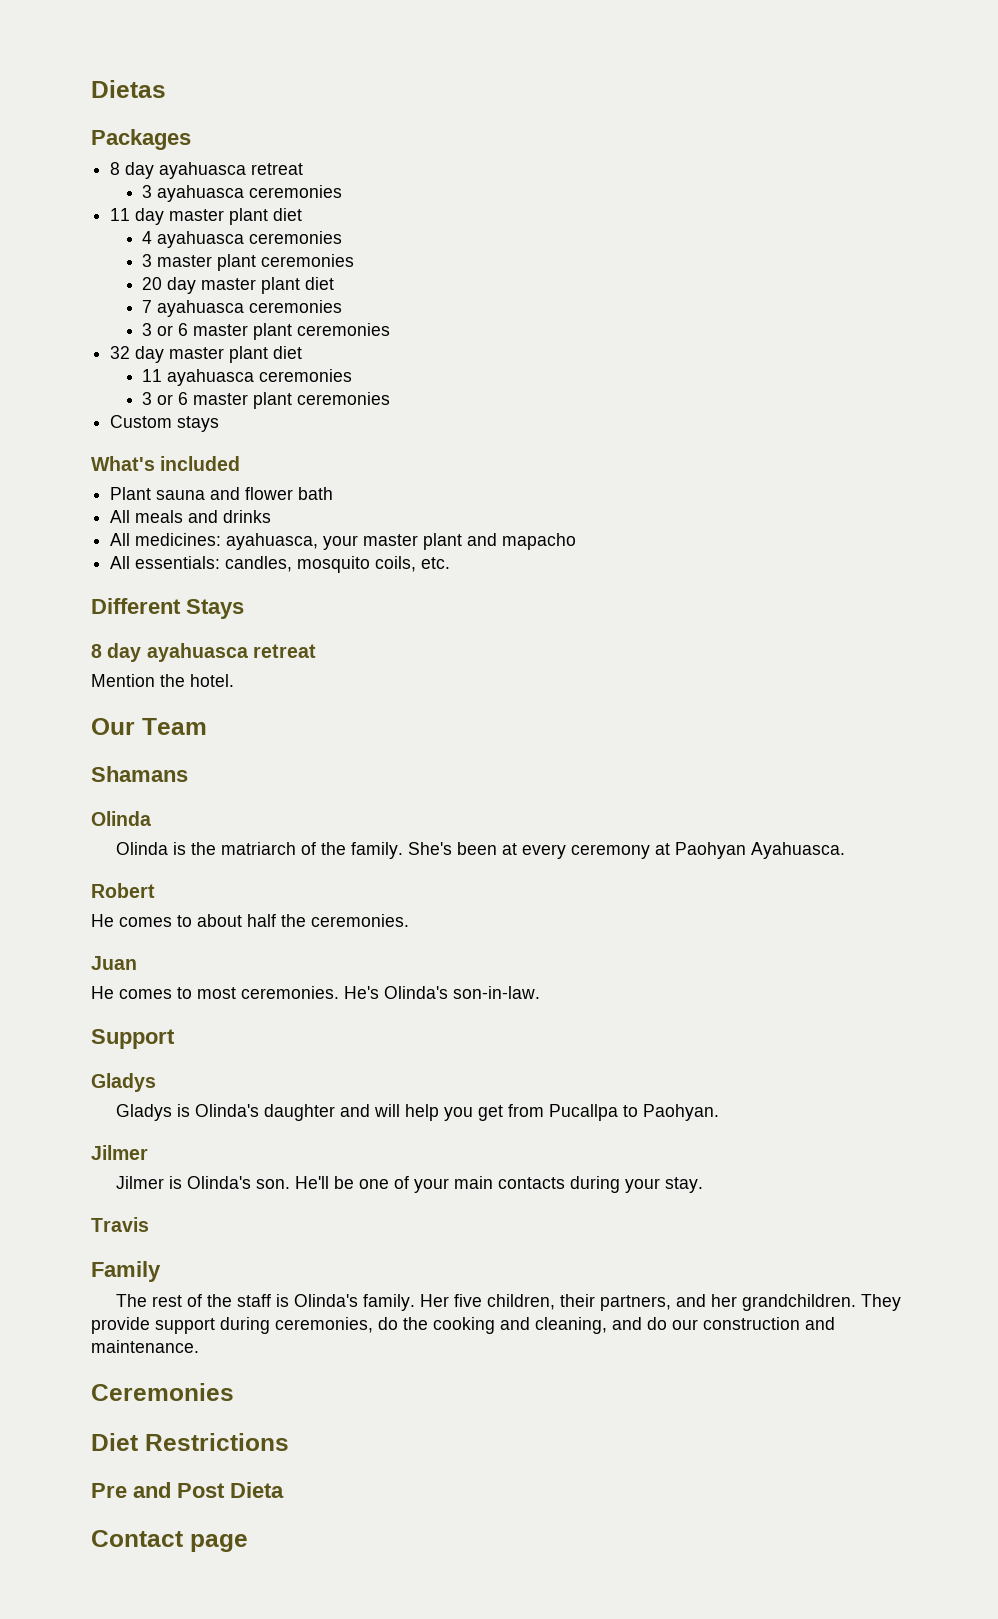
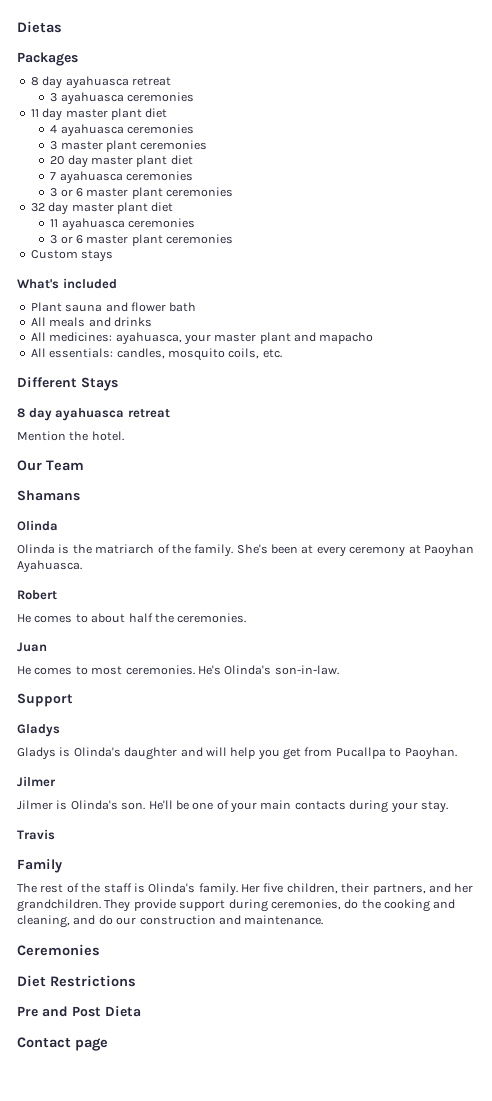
- She's been at every ceremony at Paohyan Ayahuasca.
+ She's been at every ceremony at Paoyhan Ayahuasca.
- Gladys is Olinda's daughter and will help you get from Pucallpa to Paohyan.
+ Gladys is Olinda's daughter and will help you get from Pucallpa to Paoyhan.

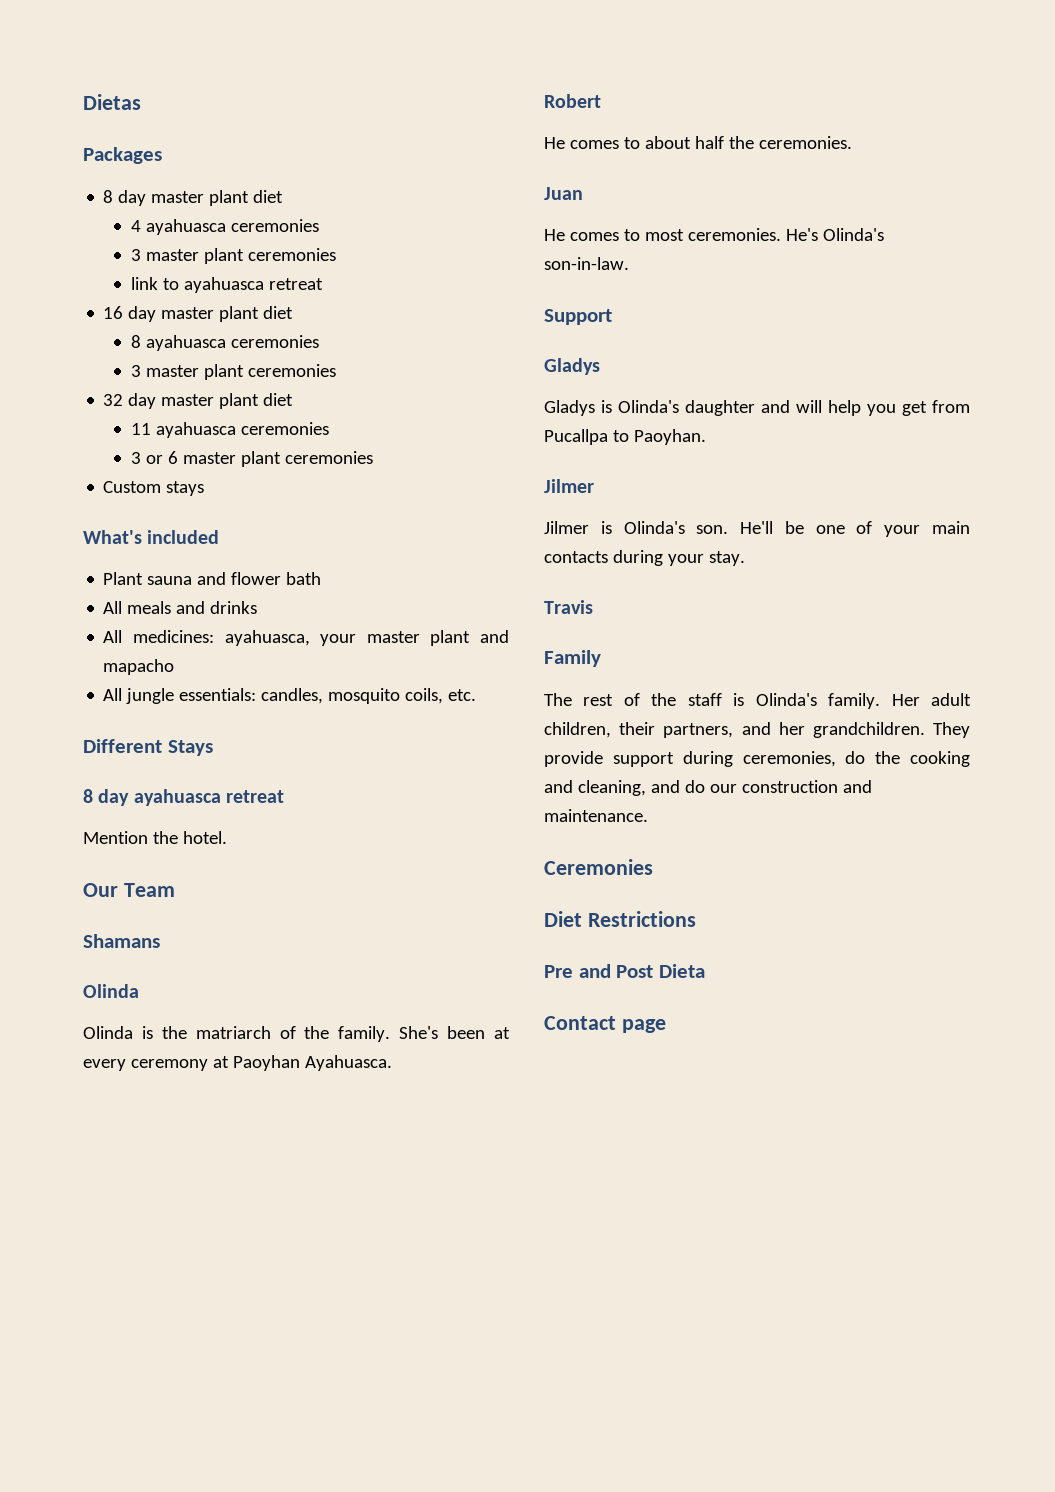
  Packages
- 8 day ayahuasca retreat
- 3 ayahuasca ceremonies
- 11 day master plant diet
+ 8 day master plant diet
- 20 day master plant diet
- 7 ayahuasca ceremonies
- 3 or 6 master plant ceremonies
+ link to ayahuasca retreat
+ 16 day master plant diet
+ 8 ayahuasca ceremonies
+ 3 master plant ceremonies
- All essentials: candles, mosquito coils, etc.
+ All jungle essentials: candles, mosquito coils, etc.
- Her five children, their partners, and her grandchildren.
+ Her adult children, their partners, and her grandchildren.

